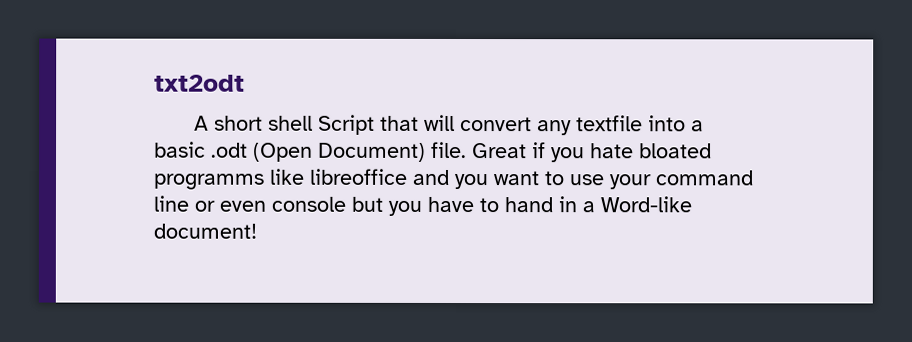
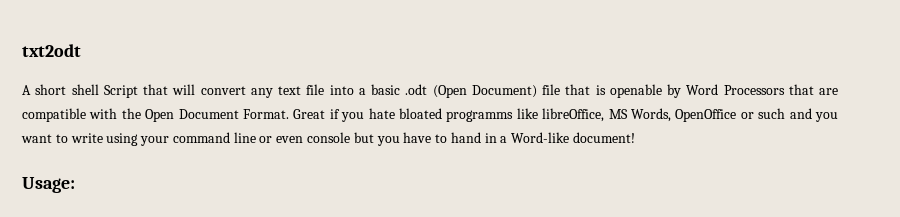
- A short shell Script that will convert any textfile into a basic .odt (Open Document) file.
+ A short shell Script that will convert any text file into a basic .odt (Open Document) file that is openable by Word Processors that are compatible with the Open Document Format.
- Great if you hate bloated programms like libreoffice and you want to use your command line or even console but you have to hand in a Word-like document!
+ Great if you hate bloated programms like libreOffice, MS Words, OpenOffice or such and you want to write using your command line or even console but you have to hand in a Word-like document!
+ Usage:

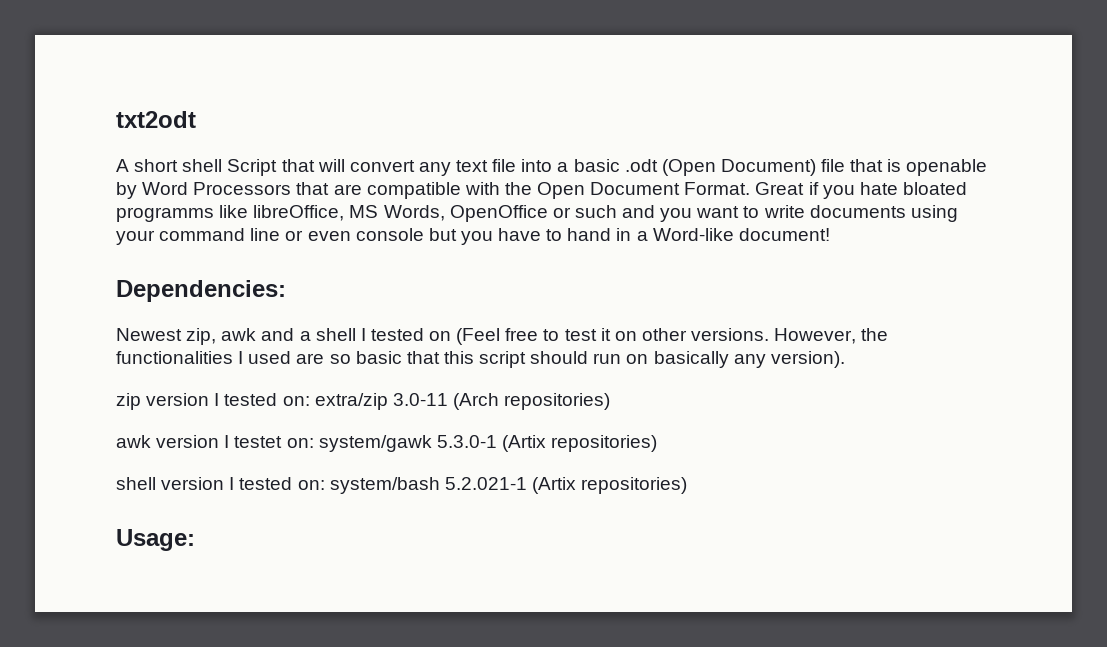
- Great if you hate bloated programms like libreOffice, MS Words, OpenOffice or such and you want to write using your command line or even console but you have to hand in a Word-like document!
+ Great if you hate bloated programms like libreOffice, MS Words, OpenOffice or such and you want to write documents using your command line or even console but you have to hand in a Word-like document!
+ Dependencies:
+ Newest zip, awk and a shell I tested on (Feel free to test it on other versions. However, the functionalities I used are so basic that this script should run on basically any version).
+ zip version I tested on: extra/zip 3.0-11 (Arch repositories)
+ awk version I testet on: system/gawk 5.3.0-1 (Artix repositories)
+ shell version I tested on: system/bash 5.2.021-1 (Artix repositories)

